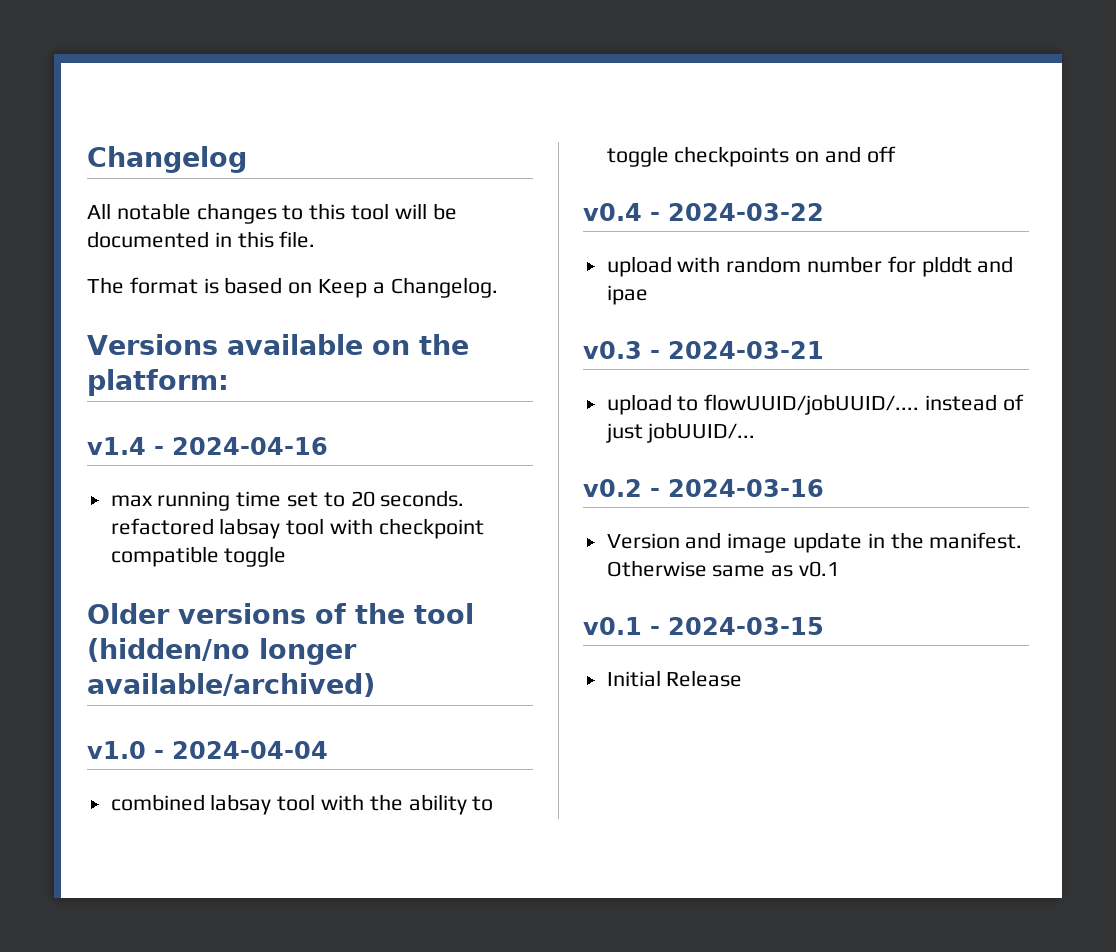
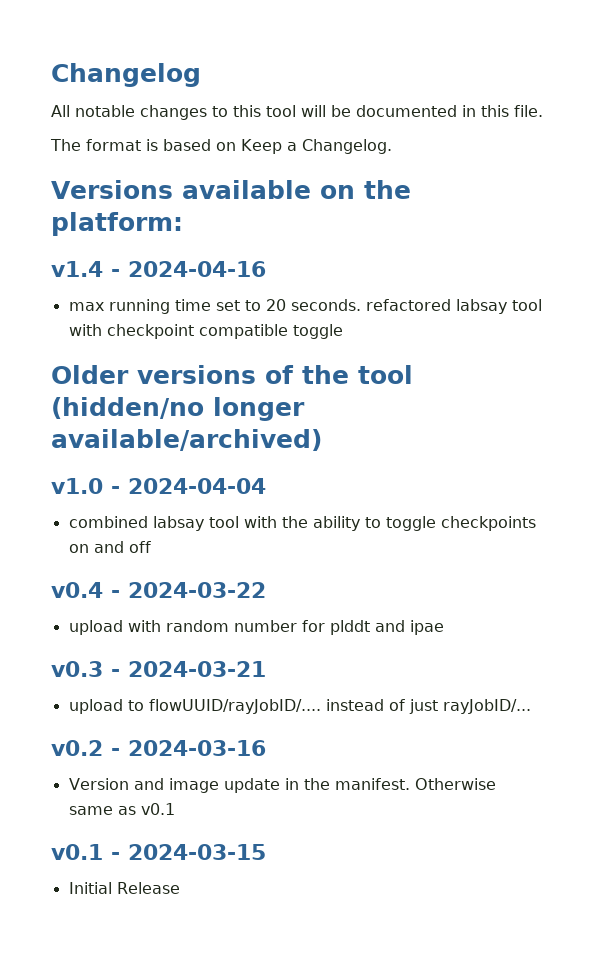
- upload to flowUUID/jobUUID/.... instead of just jobUUID/...
+ upload to flowUUID/rayJobID/.... instead of just rayJobID/...

